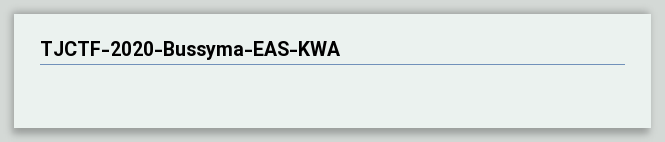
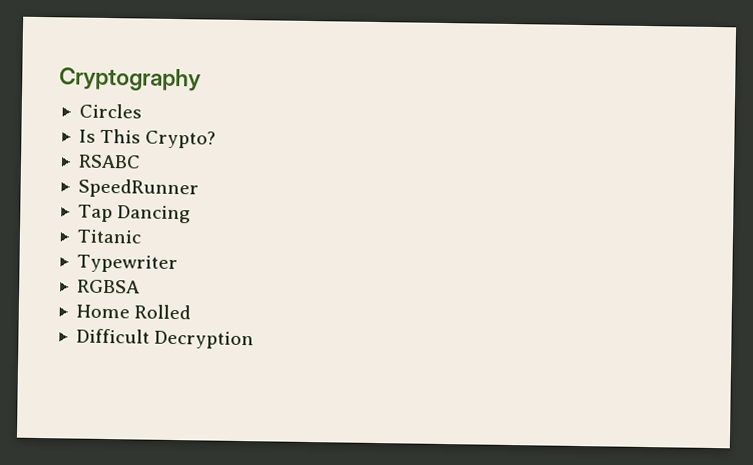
- TJCTF-2020-Bussyma-EAS-KWA
+ Cryptography
+ Circles
+ Is This Crypto?
+ RSABC
+ SpeedRunner
+ Tap Dancing
+ Titanic
+ Typewriter
+ RGBSA
+ Home Rolled
+ Difficult Decryption

